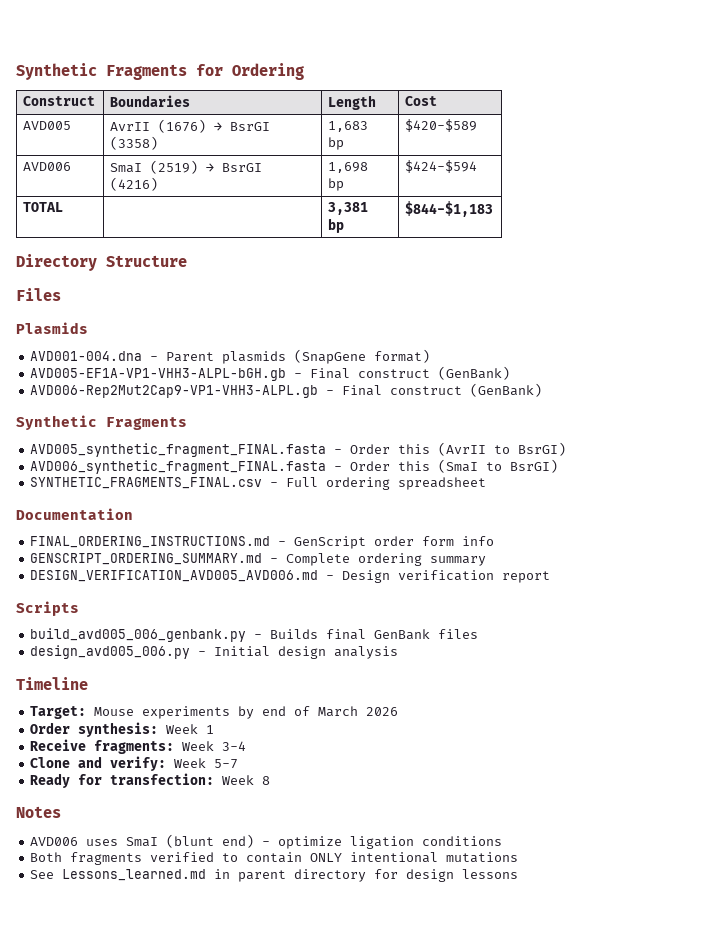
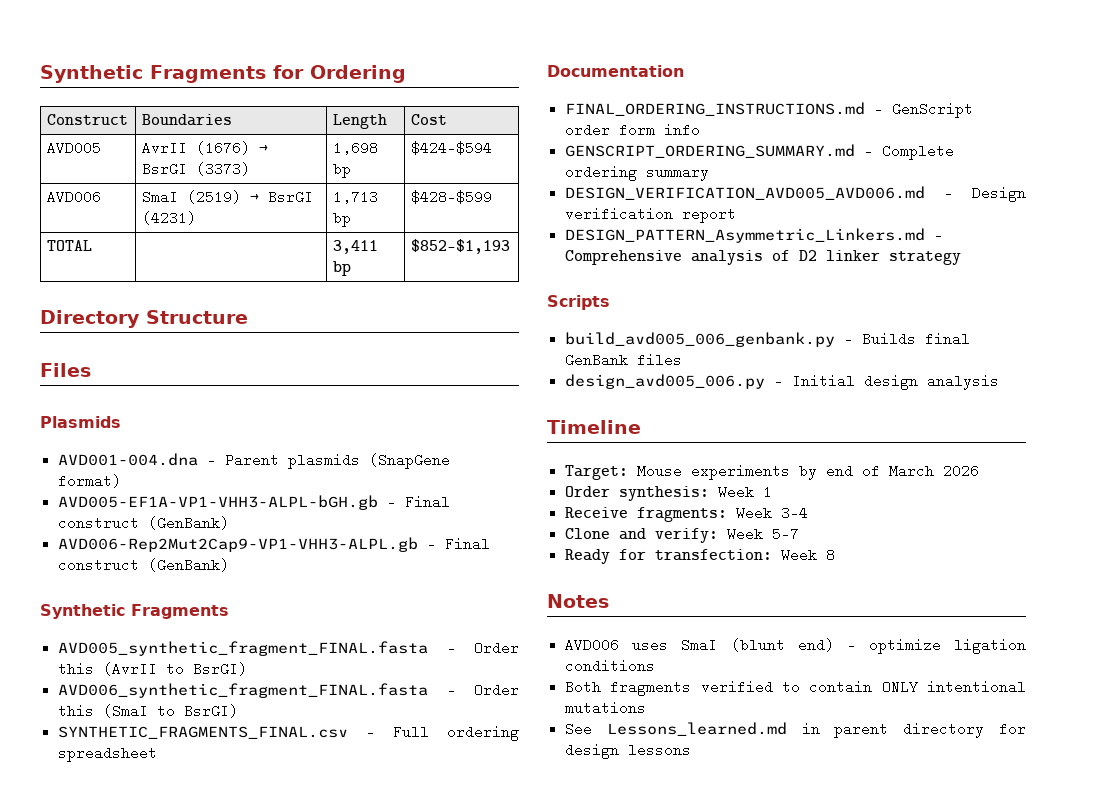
- AVD005 | AvrII (1676) → BsrGI (3358) | 1,683 bp | $420-$589
+ AVD005 | AvrII (1676) → BsrGI (3373) | 1,698 bp | $424-$594
- AVD006 | SmaI (2519) → BsrGI (4216) | 1,698 bp | $424-$594
+ AVD006 | SmaI (2519) → BsrGI (4231) | 1,713 bp | $428-$599
- TOTAL | | 3,381 bp | $844-$1,183
+ TOTAL | | 3,411 bp | $852-$1,193
+ DESIGN_PATTERN_Asymmetric_Linkers.md - Comprehensive analysis of D2 linker strategy

